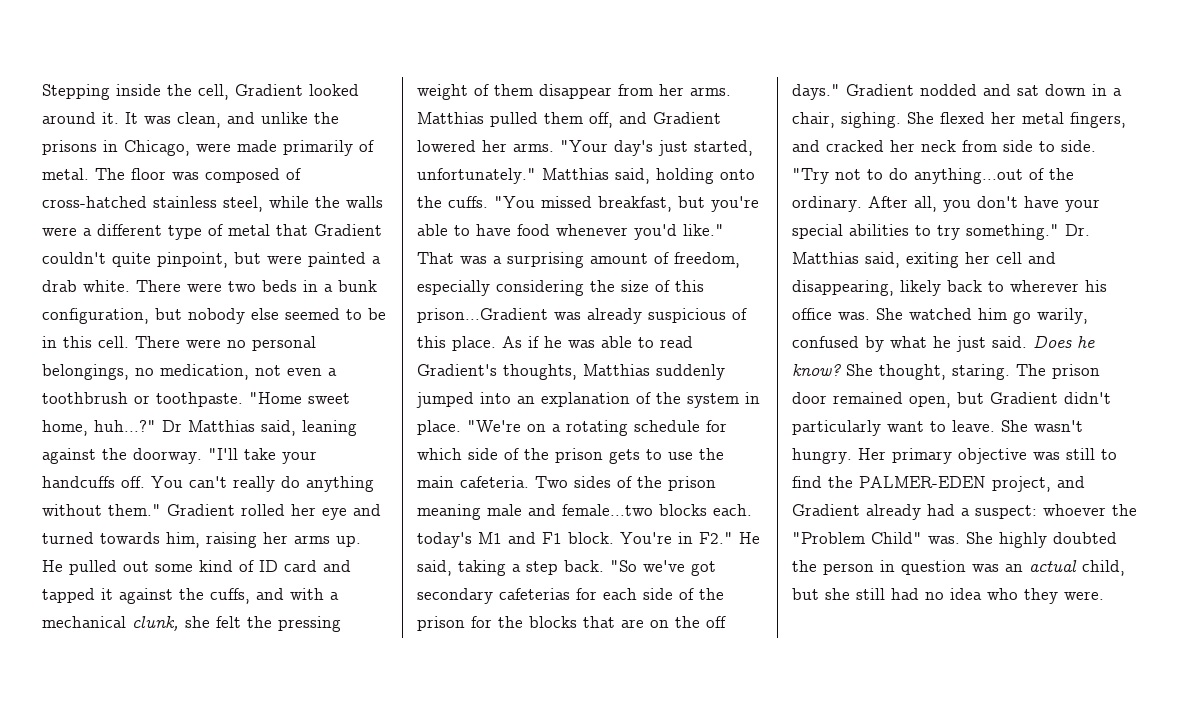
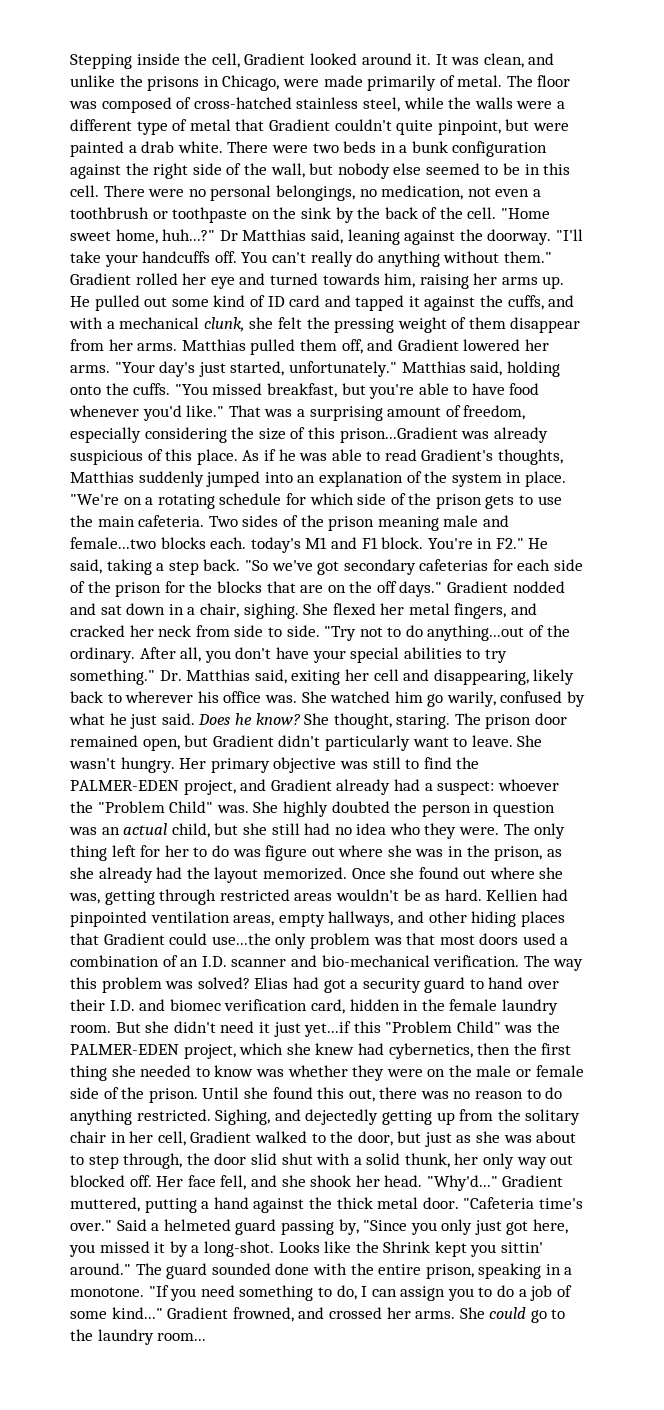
- There were two beds in a bunk configuration, but nobody else seemed to be in this cell.
+ There were two beds in a bunk configuration against the right side of the wall, but nobody else seemed to be in this cell.
- There were no personal belongings, no medication, not even a toothbrush or toothpaste.
+ There were no personal belongings, no medication, not even a toothbrush or toothpaste on the sink by the back of the cell.
+ The only thing left for her to do was figure out where she was in the prison, as she already had the layout memorized. Once she found out where she was, getting through restricted areas wouldn't be as hard. Kellien had pinpointed ventilation areas, empty hallways, and other hiding places that Gradient could use...the only problem was that most doors used a combination of an I.D. scanner and bio-mechanical verification. The way this problem was solved? Elias had got a security guard to hand over their I.D. and biomec verification card, hidden in the female laundry room. But she didn't need it just yet...if this "Problem Child" was the PALMER-EDEN project, which she knew had cybernetics, then the first thing she needed to know was whether they were on the male or female side of the prison. Until she found this out, there was no reason to do anything restricted. Sighing, and dejectedly getting up from the solitary chair in her cell, Gradient walked to the door, but just as she was about to step through, the door slid shut with a solid thunk, her only way out blocked off. Her face fell, and she shook her head. "Why'd..." Gradient muttered, putting a hand against the thick metal door. "Cafeteria time's over." Said a helmeted guard passing by, "Since you only just got here, you missed it by a long-shot. Looks like the Shrink kept you sittin' around." The guard sounded done with the entire prison, speaking in a monotone. "If you need something to do, I can assign you to do a job of some kind..." Gradient frowned, and crossed her arms. She could go to the laundry room...

